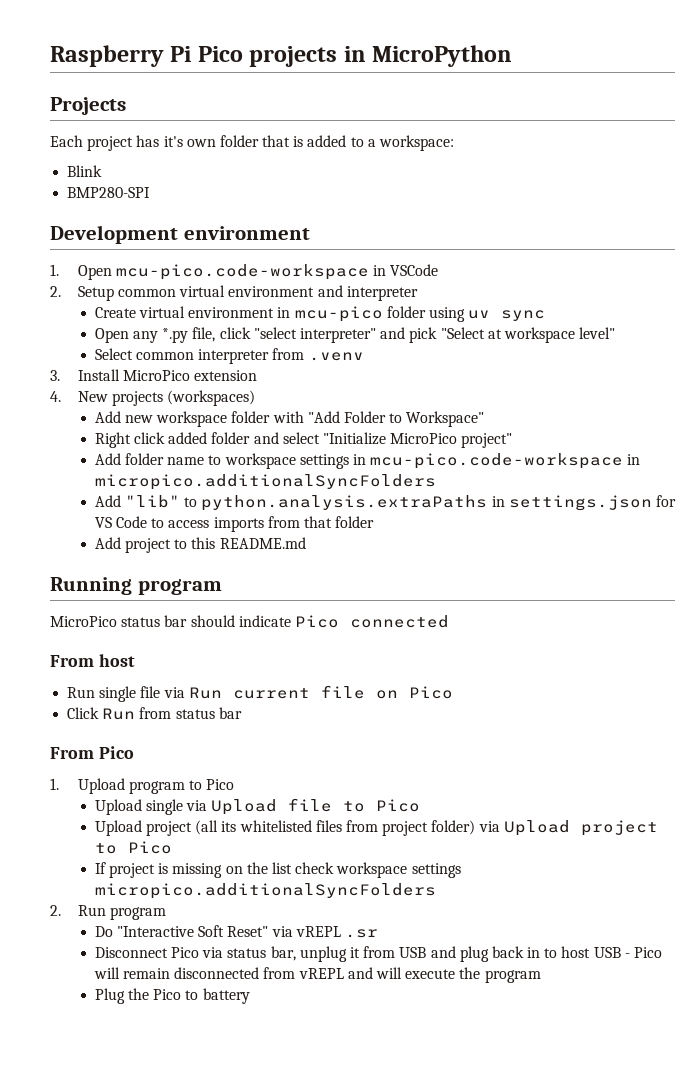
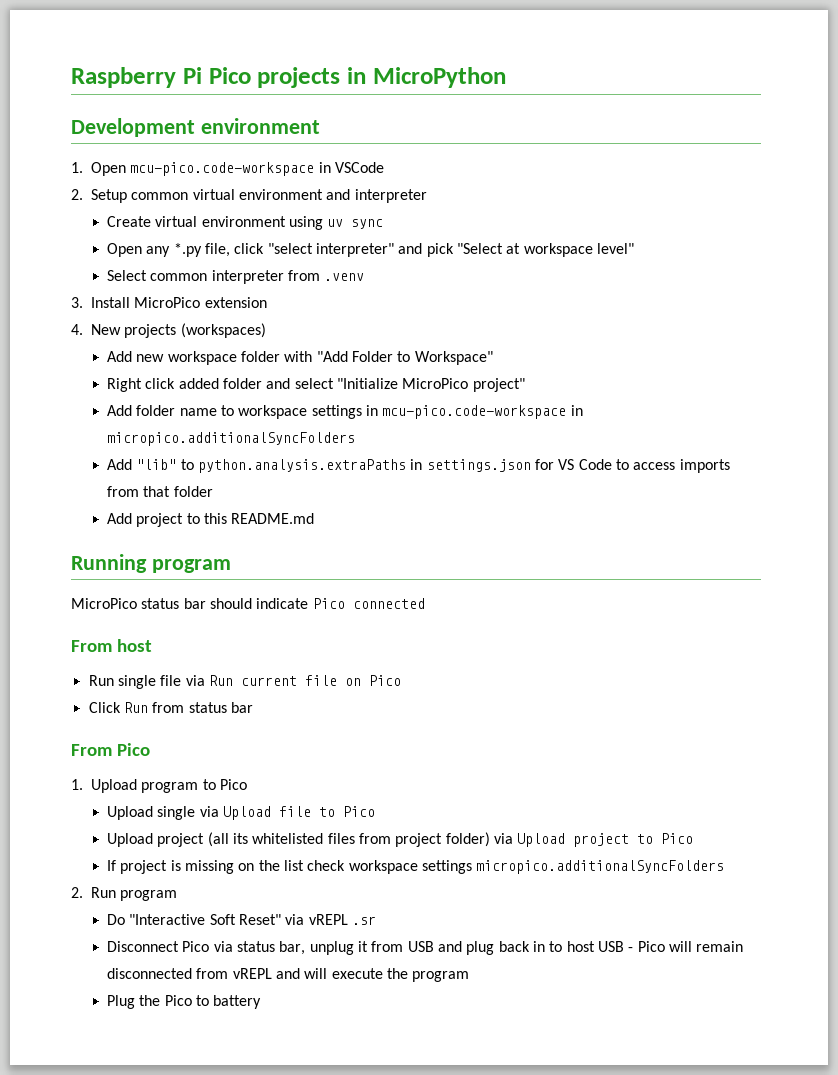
- Projects
- Each project has it's own folder that is added to a workspace:
- Blink
- BMP280-SPI
- Create virtual environment in mcu-pico folder using uv sync
+ Create virtual environment using uv sync

